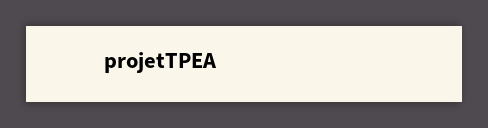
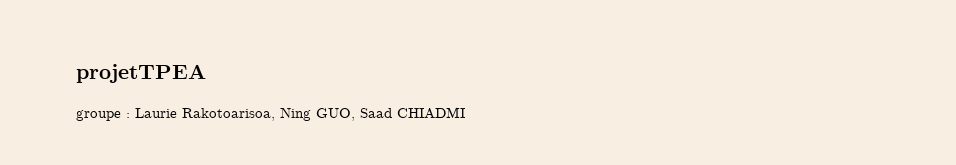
+ groupe : Laurie Rakotoarisoa, Ning GUO, Saad CHIADMI

